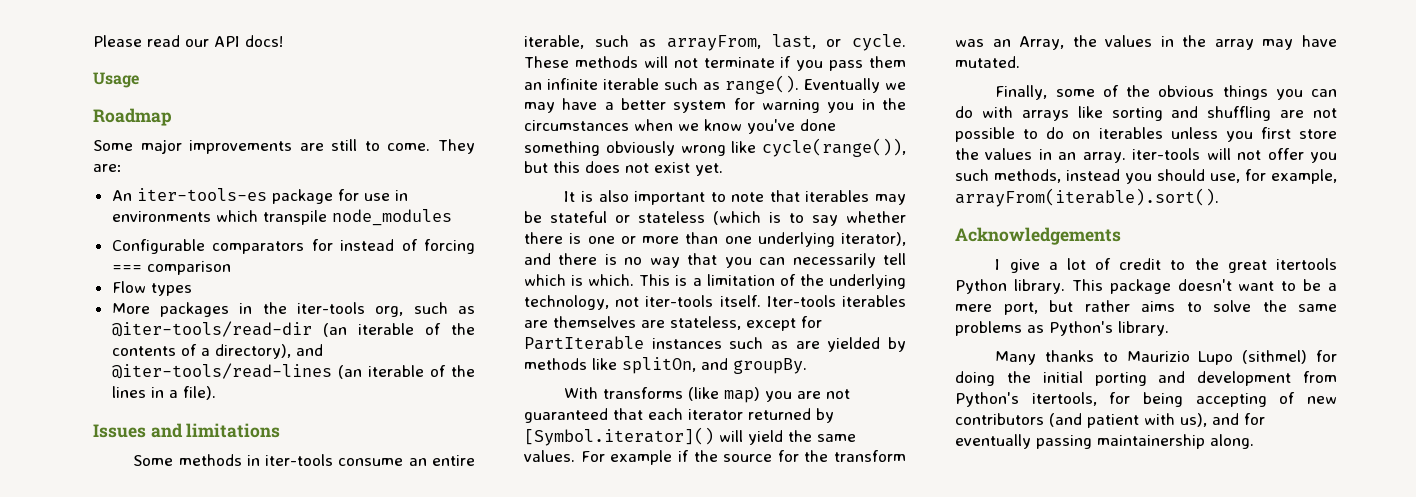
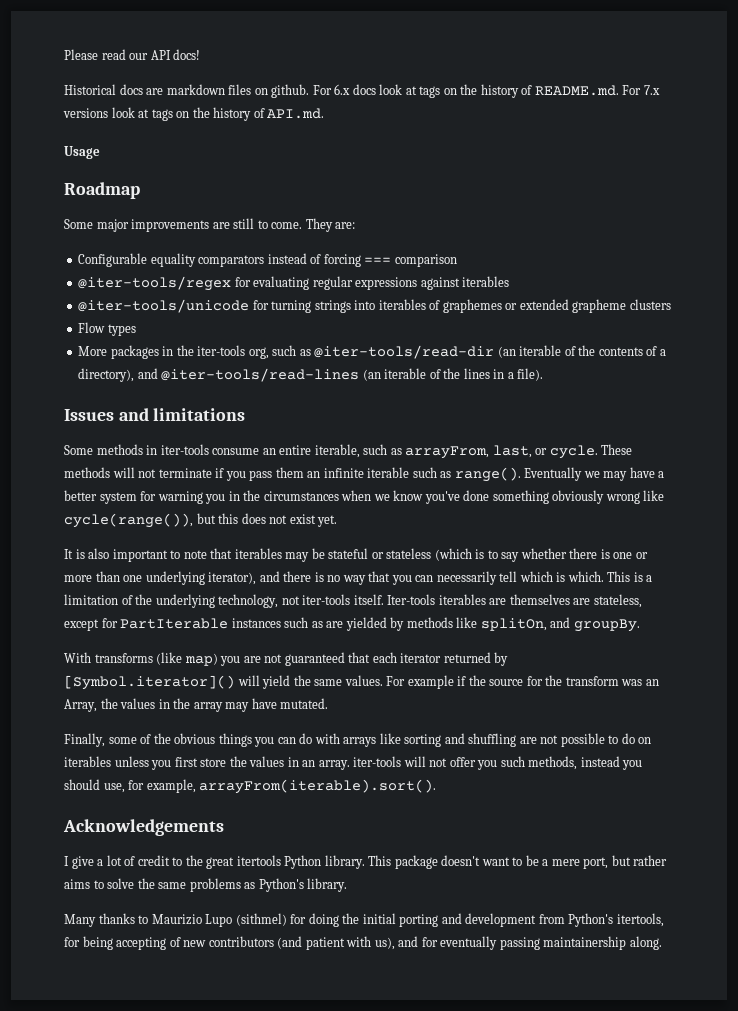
+ Historical docs are markdown files on github. For 6.x docs look at tags on the history of README.md. For 7.x versions look at tags on the history of API.md.
- An iter-tools-es package for use in environments which transpile node_modules
- Configurable comparators for instead of forcing === comparison
+ Configurable equality comparators instead of forcing === comparison
+ @iter-tools/regex for evaluating regular expressions against iterables
+ @iter-tools/unicode for turning strings into iterables of graphemes or extended grapheme clusters

